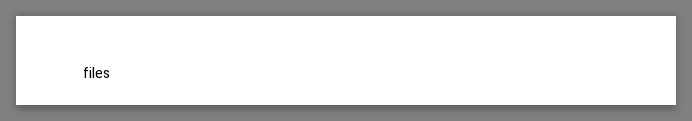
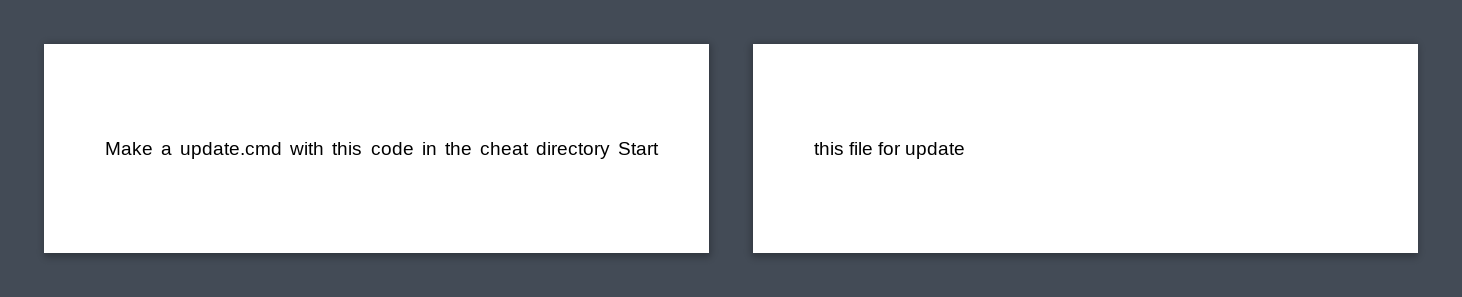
- files
+ Make a update.cmd with this code in the cheat directory Start this file for update

